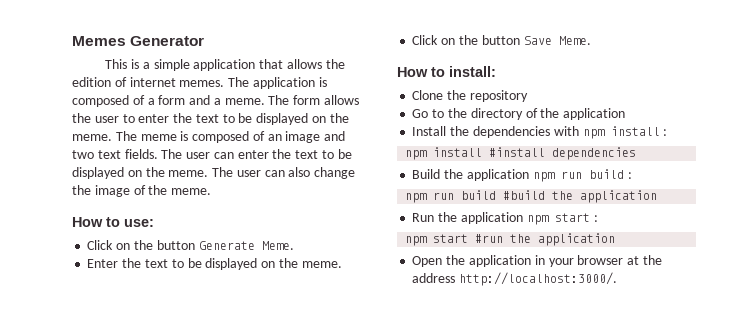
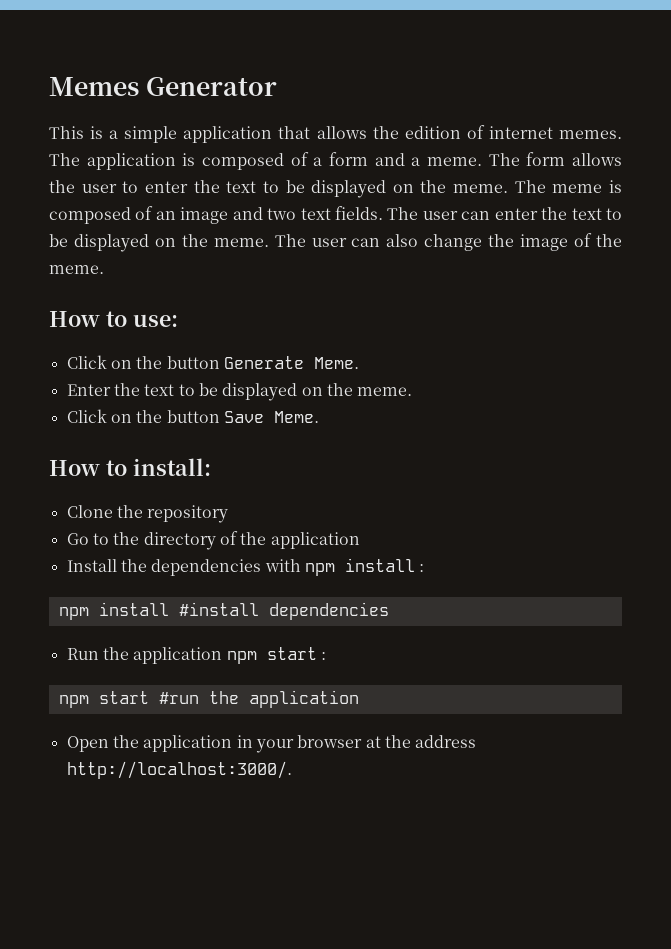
- Build the application npm run build :
- npm run build #build the application

